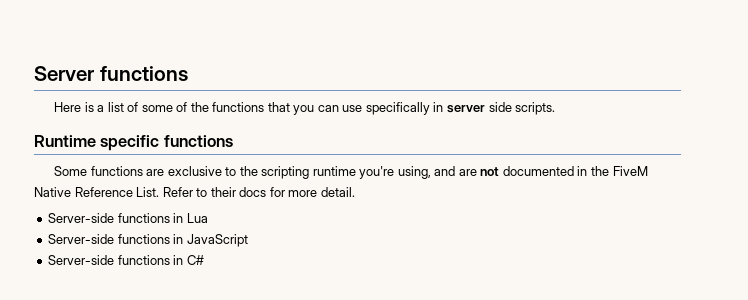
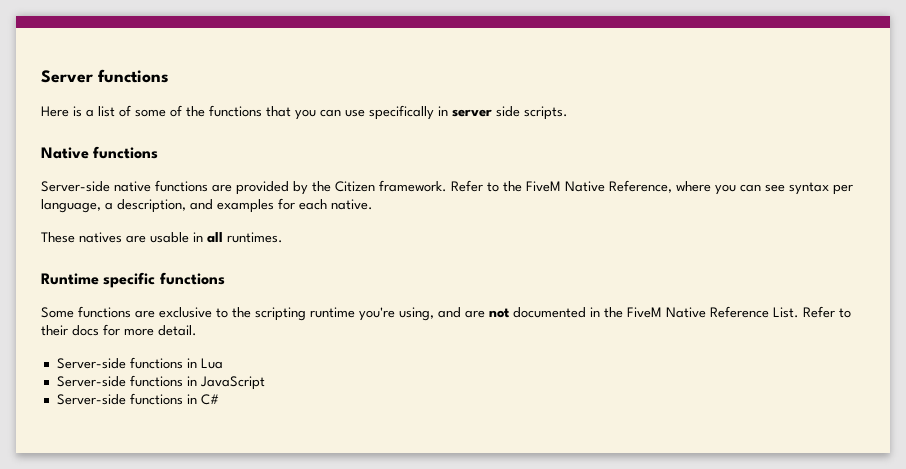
+ Native functions
+ Server-side native functions are provided by the Citizen framework. Refer to the FiveM Native Reference, where you can see syntax per language, a description, and examples for each native.
+ These natives are usable in all runtimes.

